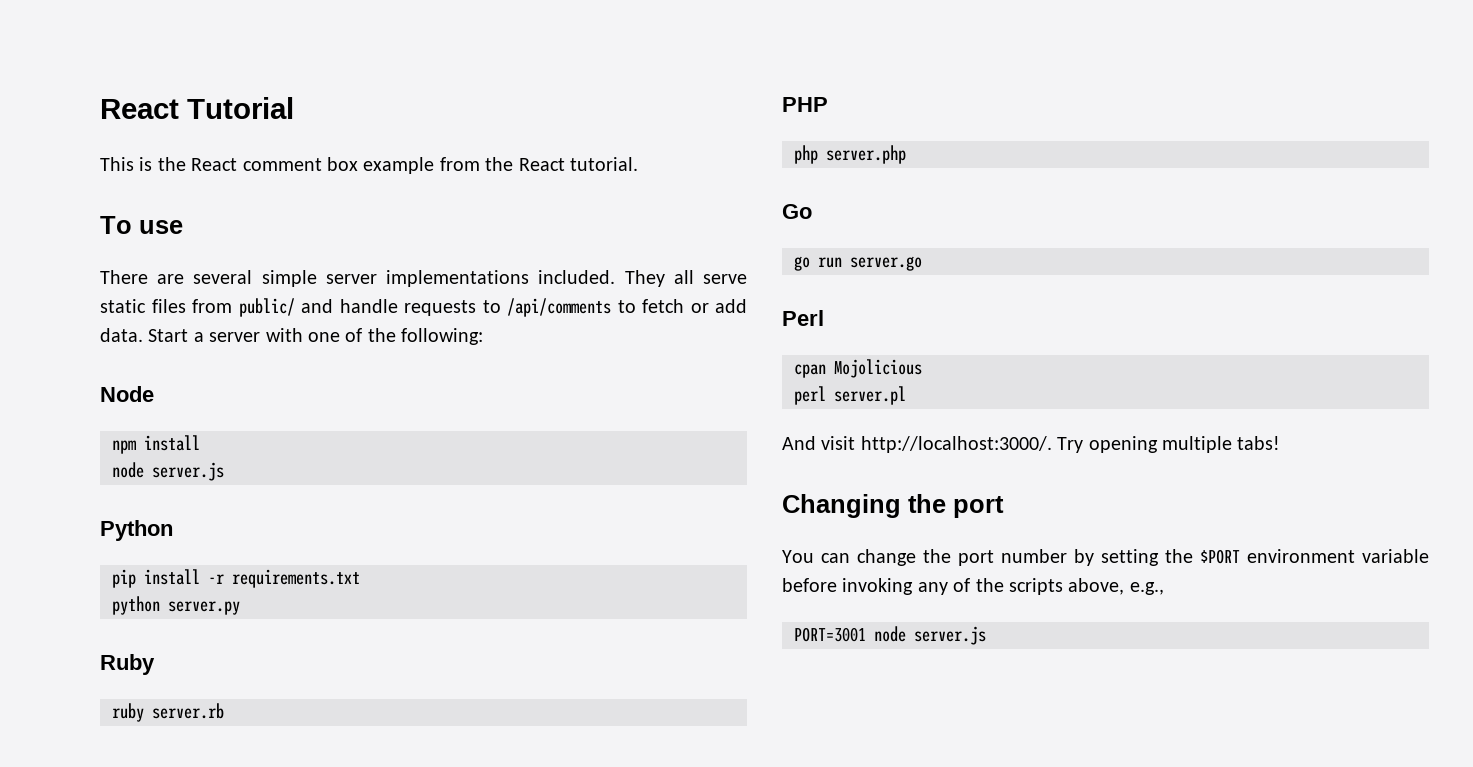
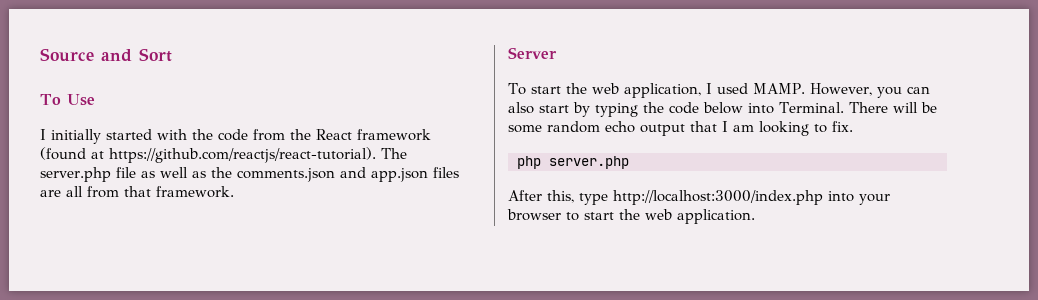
- React Tutorial
- This is the React comment box example from the React tutorial.
- To use
- There are several simple server implementations included. They all serve static files from public/ and handle requests to /api/comments to fetch or add data. Start a server with one of the following:
- Node
- npm install
- node server.js
- Python
- pip install -r requirements.txt
- python server.py
- Ruby
- ruby server.rb
- PHP
+ Source and Sort
+ To Use
+ I initially started with the code from the React framework (found at https://github.com/reactjs/react-tutorial). The server.php file as well as the comments.json and app.json files are all from that framework.
+ Server
+ To start the web application, I used MAMP. However, you can also start by typing the code below into Terminal. There will be some random echo output that I am looking to fix.
  php server.php
- Go
- go run server.go
- Perl
- cpan Mojolicious
- perl server.pl
- And visit http://localhost:3000/. Try opening multiple tabs!
- Changing the port
- You can change the port number by setting the $PORT environment variable before invoking any of the scripts above, e.g.,
- PORT=3001 node server.js
+ After this, type http://localhost:3000/index.php into your browser to start the web application.

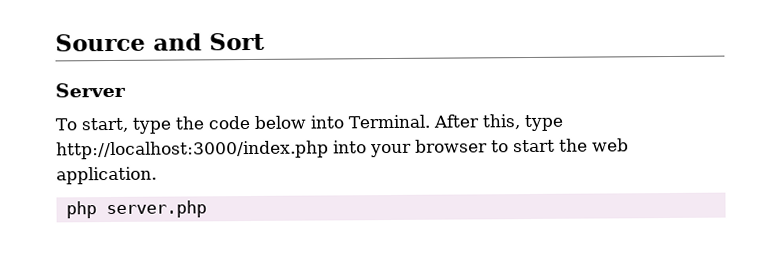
- To Use
- I initially started with the code from the React framework (found at https://github.com/reactjs/react-tutorial). The server.php file as well as the comments.json and app.json files are all from that framework.
  Server
- To start the web application, I used MAMP. However, you can also start by typing the code below into Terminal. There will be some random echo output that I am looking to fix.
- php server.php
- After this, type http://localhost:3000/index.php into your browser to start the web application.
+ To start, type the code below into Terminal. After this, type http://localhost:3000/index.php into your browser to start the web application.
+ php server.php

